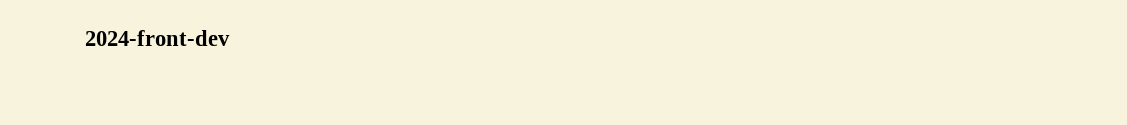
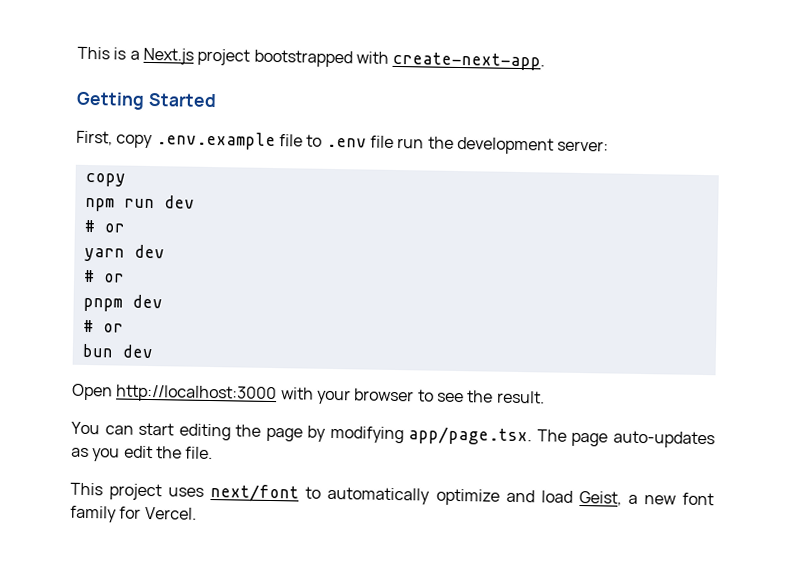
- 2024-front-dev
+ This is a Next.js project bootstrapped with create-next-app.
+ Getting Started
+ First, copy .env.example file to .env file run the development server:
+ copy
+ npm run dev
+ # or
+ yarn dev
+ # or
+ pnpm dev
+ # or
+ bun dev
+ Open http://localhost:3000 with your browser to see the result.
+ You can start editing the page by modifying app/page.tsx. The page auto-updates as you edit the file.
+ This project uses next/font to automatically optimize and load Geist, a new font family for Vercel.

